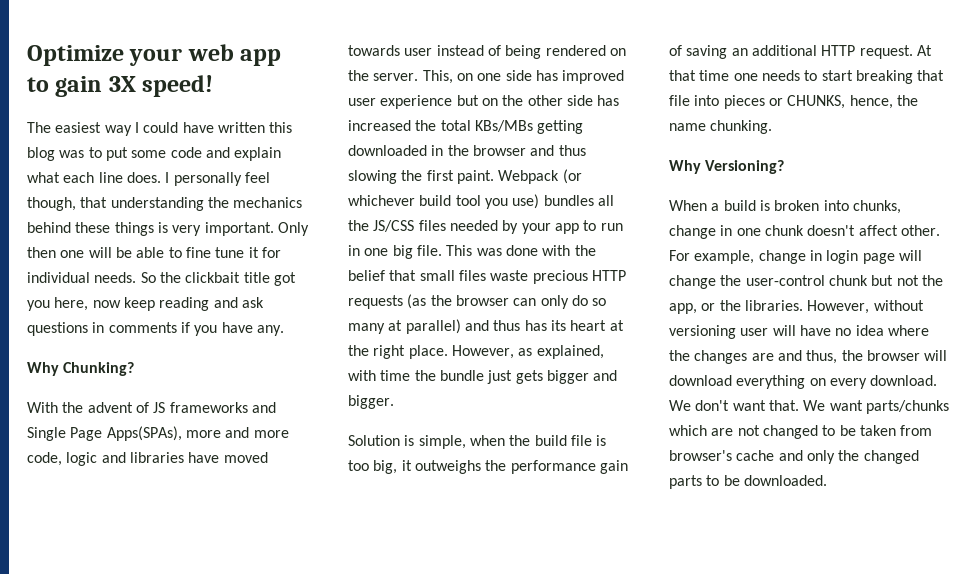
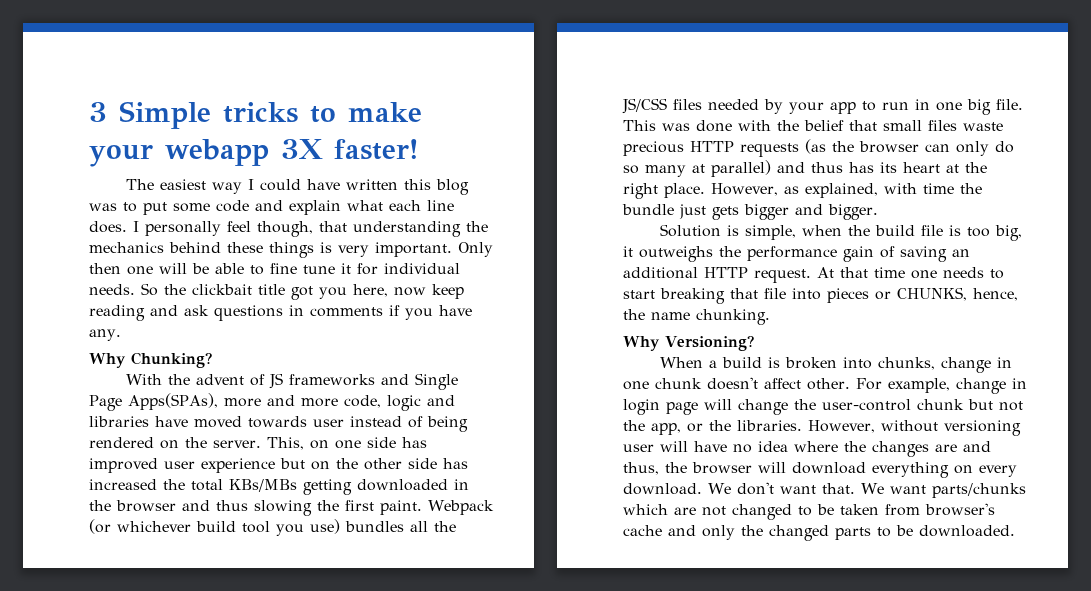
- Optimize your web app to gain 3X speed!
+ 3 Simple tricks to make your webapp 3X faster!

